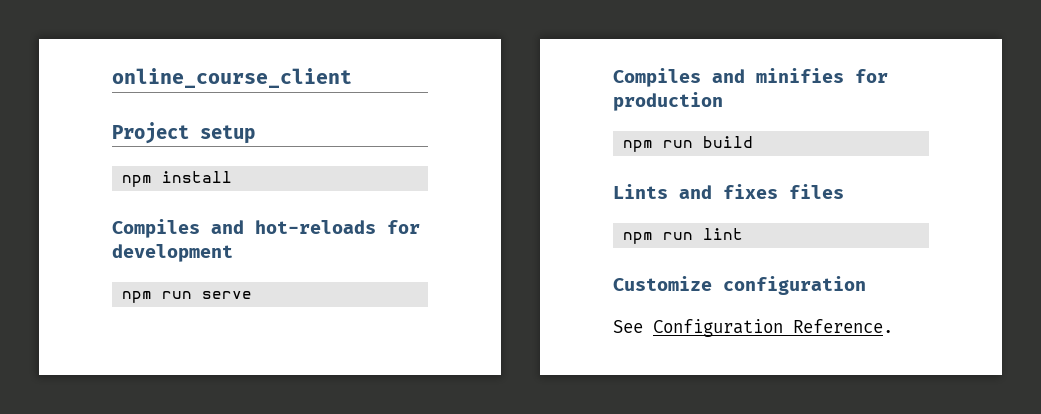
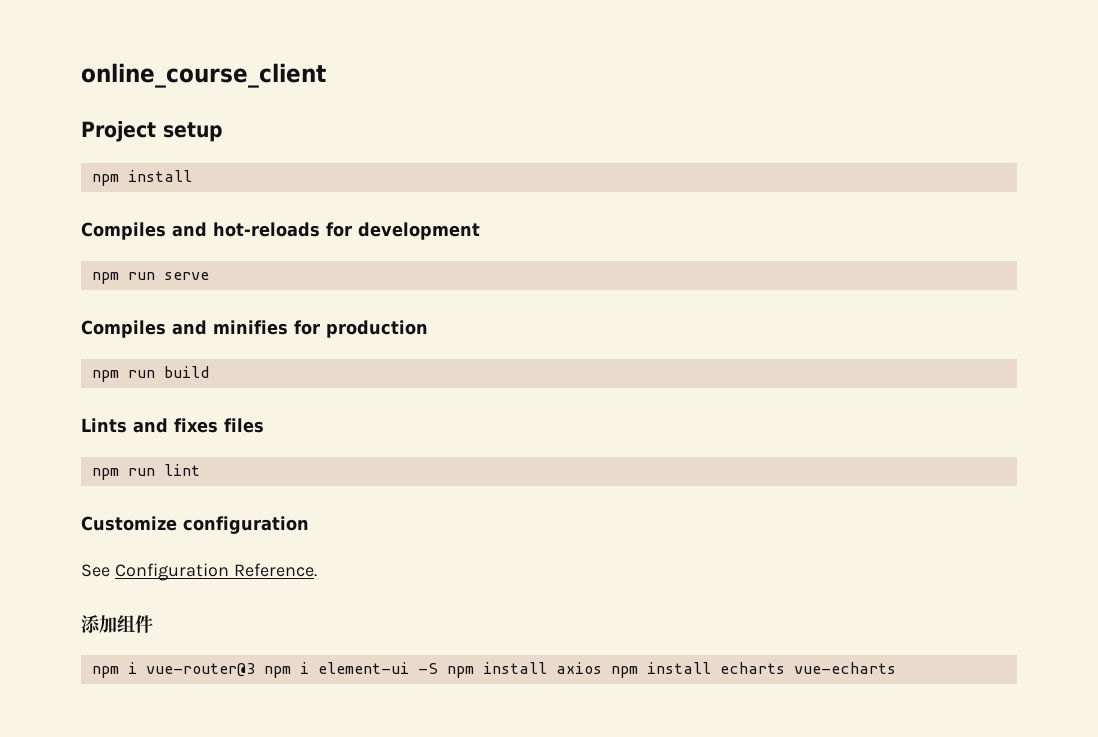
+ 添加组件
+ npm i vue-router@3 npm i element-ui -S npm install axios npm install echarts vue-echarts

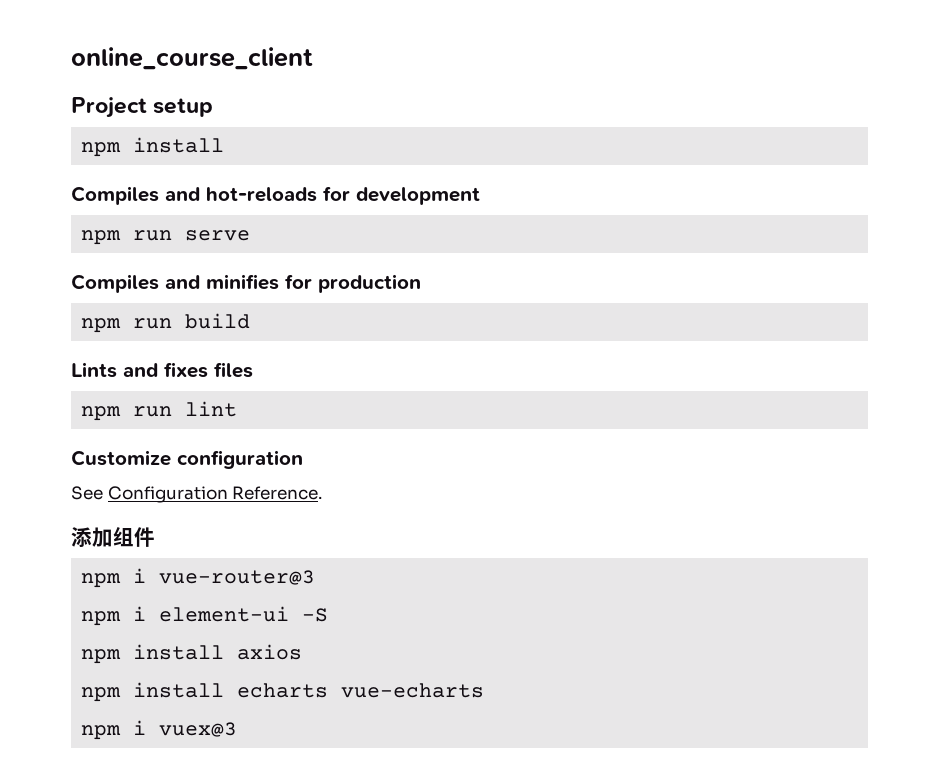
- npm i vue-router@3 npm i element-ui -S npm install axios npm install echarts vue-echarts
+ npm i vue-router@3
+ npm i element-ui -S
+ npm install axios
+ npm install echarts vue-echarts
+ npm i vuex@3

